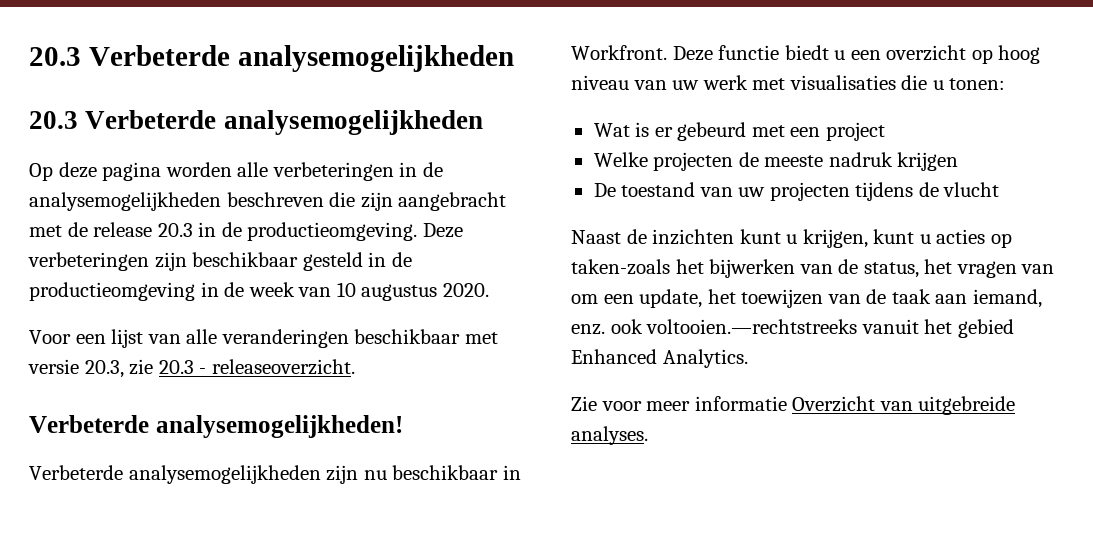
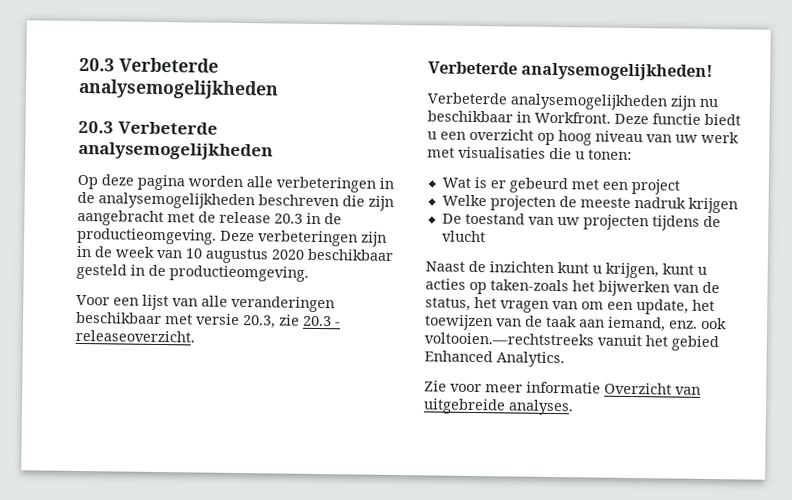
- Deze verbeteringen zijn beschikbaar gesteld in de productieomgeving in de week van 10 augustus 2020.
+ Deze verbeteringen zijn in de week van 10 augustus 2020 beschikbaar gesteld in de productieomgeving.

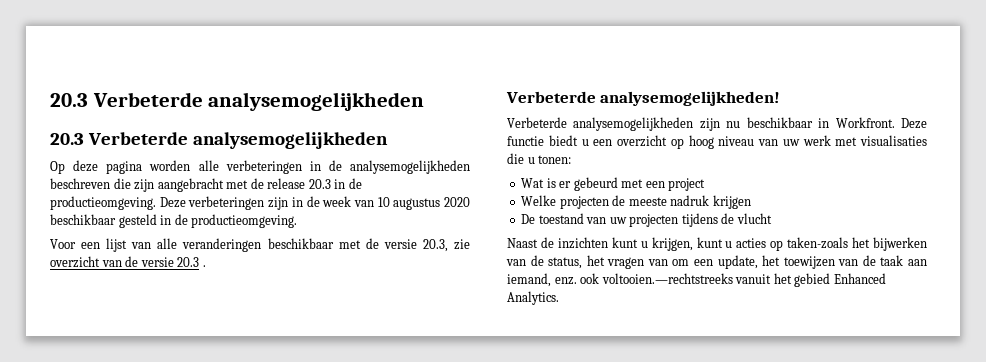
- Voor een lijst van alle veranderingen beschikbaar met versie 20.3, zie 20.3 - releaseoverzicht.
+ Voor een lijst van alle veranderingen beschikbaar met de versie 20.3, zie overzicht van de versie 20.3 .
- Zie voor meer informatie Overzicht van uitgebreide analyses.

